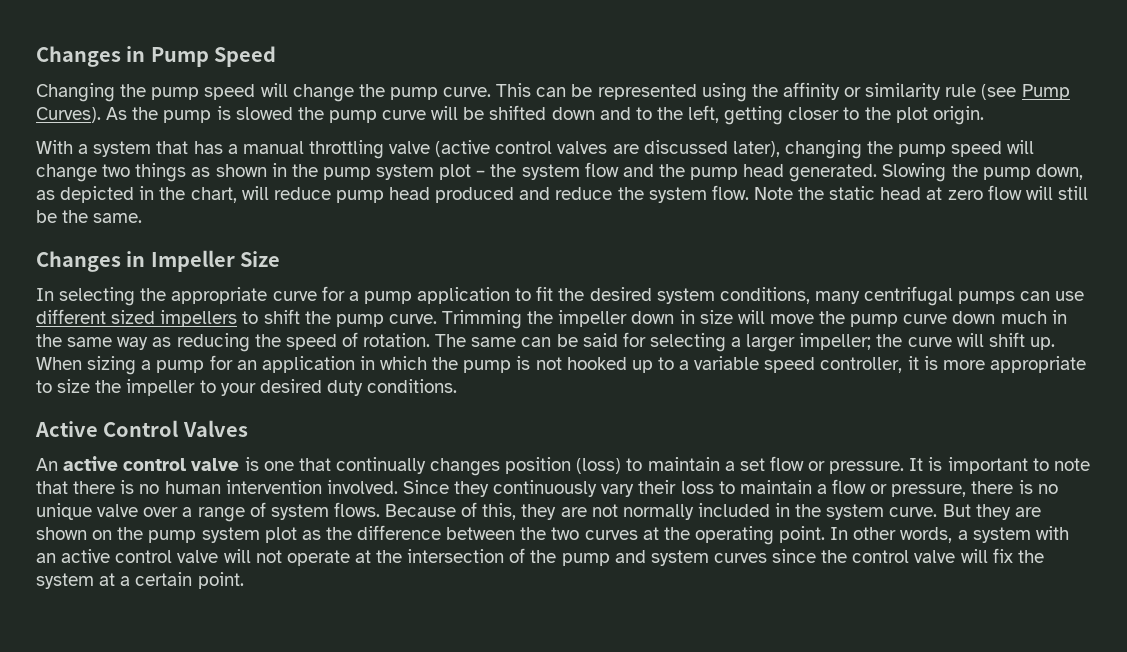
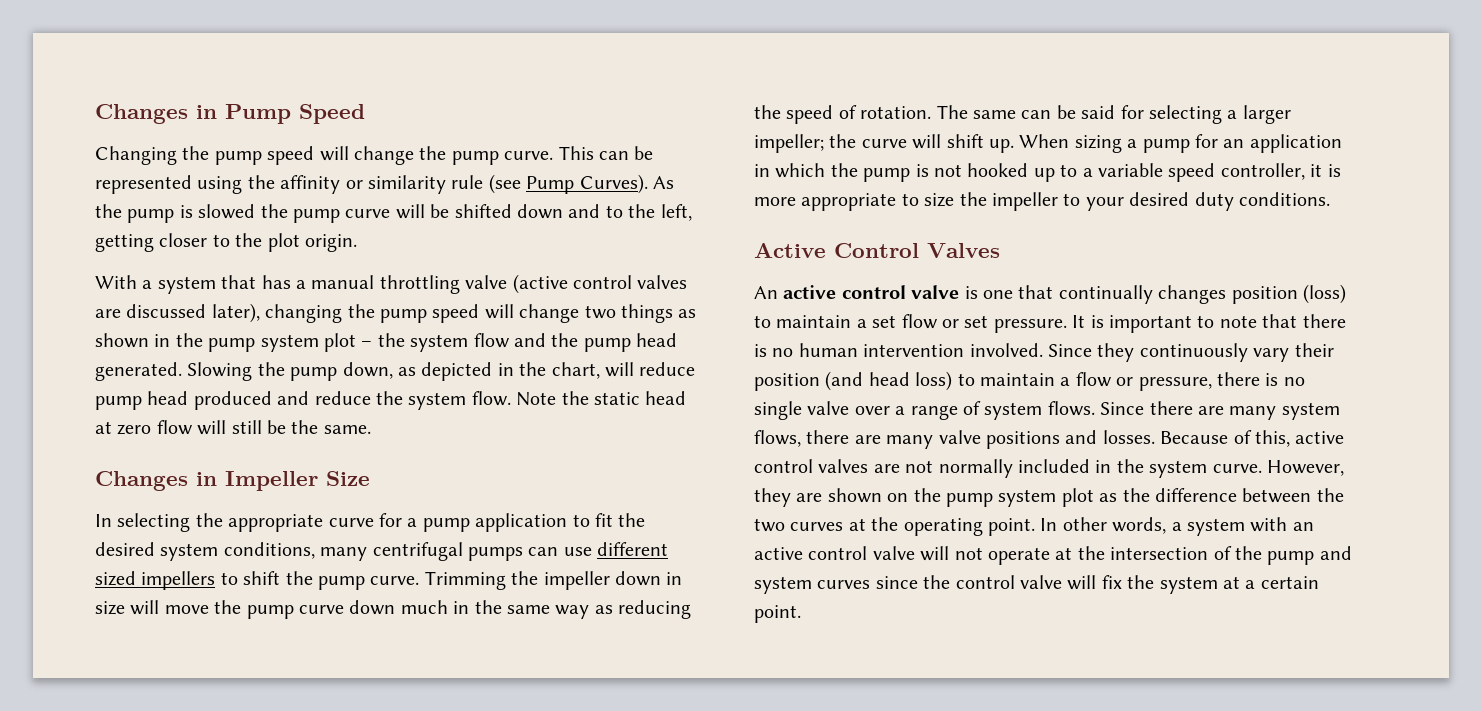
- An active control valve is one that continually changes position (loss) to maintain a set flow or pressure.
+ An active control valve is one that continually changes position (loss) to maintain a set flow or set pressure.
- Since they continuously vary their loss to maintain a flow or pressure, there is no unique valve over a range of system flows.
+ Since they continuously vary their position (and head loss) to maintain a flow or pressure, there is no single valve over a range of system flows.
- Because of this, they are not normally included in the system curve.
+ Since there are many system flows, there are many valve positions and losses. Because of this, active control valves are not normally included in the system curve.
- But they are shown on the pump system plot as the difference between the two curves at the operating point.
+ However, they are shown on the pump system plot as the difference between the two curves at the operating point.

